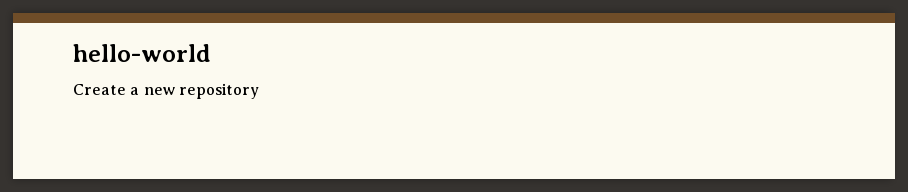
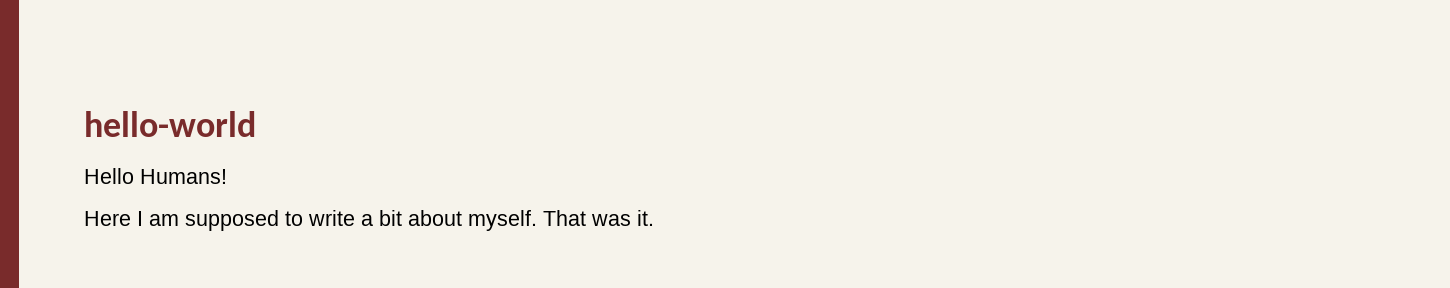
- Create a new repository
+ Hello Humans!
+ Here I am supposed to write a bit about myself. That was it.

